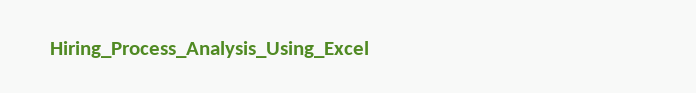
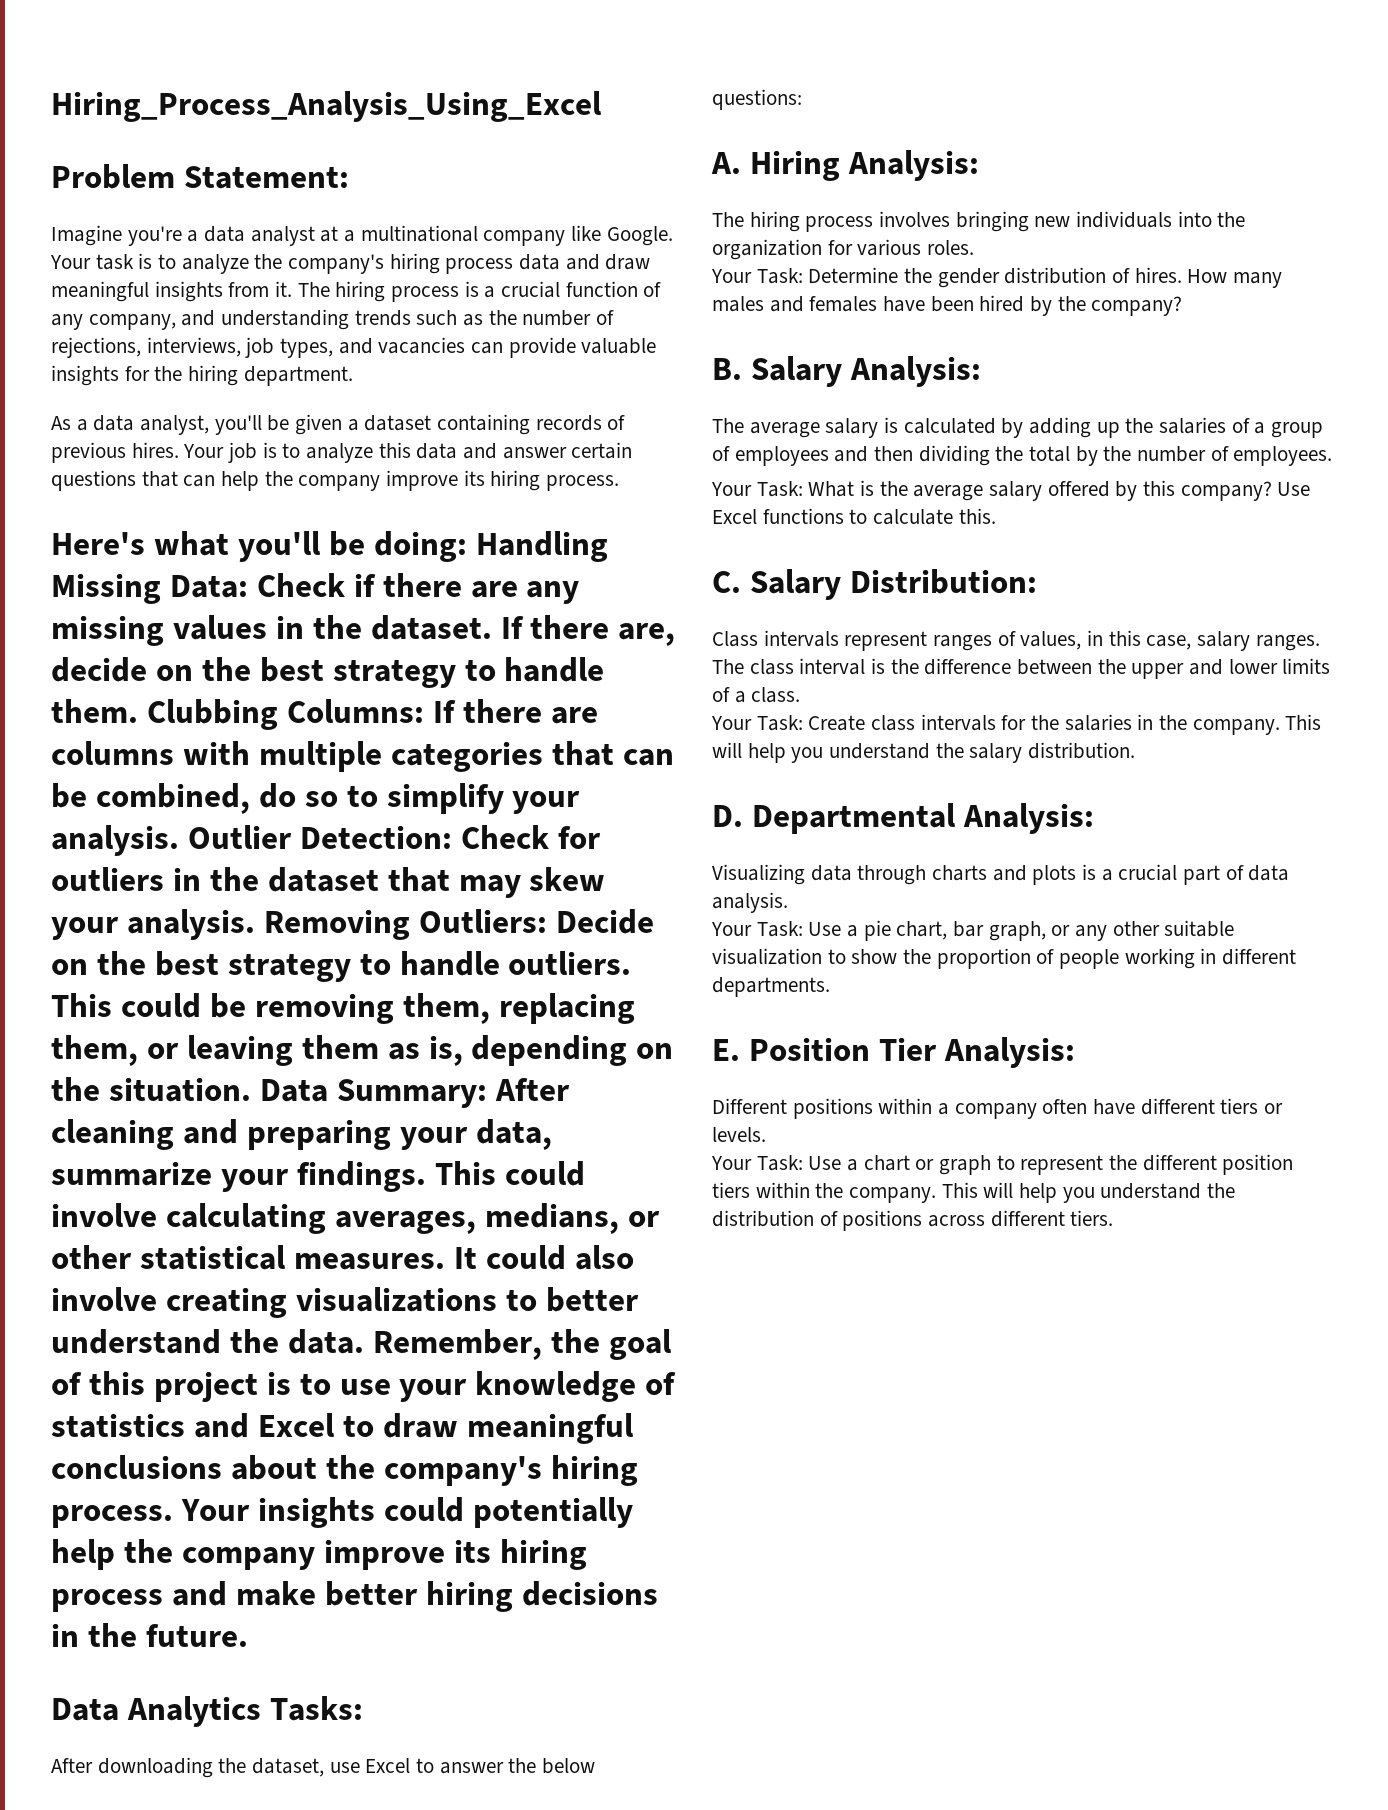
+ Problem Statement:
+ Imagine you're a data analyst at a multinational company like Google. Your task is to analyze the company's hiring process data and draw meaningful insights from it. The hiring process is a crucial function of any company, and understanding trends such as the number of rejections, interviews, job types, and vacancies can provide valuable insights for the hiring department.
+ As a data analyst, you'll be given a dataset containing records of previous hires. Your job is to analyze this data and answer certain questions that can help the company improve its hiring process.
+ Here's what you'll be doing: Handling Missing Data: Check if there are any missing values in the dataset. If there are, decide on the best strategy to handle them. Clubbing Columns: If there are columns with multiple categories that can be combined, do so to simplify your analysis. Outlier Detection: Check for outliers in the dataset that may skew your analysis. Removing Outliers: Decide on the best strategy to handle outliers. This could be removing them, replacing them, or leaving them as is, depending on the situation. Data Summary: After cleaning and preparing your data, summarize your findings. This could involve calculating averages, medians, or other statistical measures. It could also involve creating visualizations to better understand the data. Remember, the goal of this project is to use your knowledge of statistics and Excel to draw meaningful conclusions about the company's hiring process. Your insights could potentially help the company improve its hiring process and make better hiring decisions in the future.
+ Data Analytics Tasks:
+ After downloading the dataset, use Excel to answer the below questions:
+ A. Hiring Analysis:
+ The hiring process involves bringing new individuals into the organization for various roles.
+ Your Task: Determine the gender distribution of hires. How many males and females have been hired by the company?
+ B. Salary Analysis:
+ The average salary is calculated by adding up the salaries of a group of employees and then dividing the total by the number of employees.
+ Your Task: What is the average salary offered by this company? Use Excel functions to calculate this.
+ C. Salary Distribution:
+ Class intervals represent ranges of values, in this case, salary ranges. The class interval is the difference between the upper and lower limits of a class.
+ Your Task: Create class intervals for the salaries in the company. This will help you understand the salary distribution.
+ D. Departmental Analysis:
+ Visualizing data through charts and plots is a crucial part of data analysis.
+ Your Task: Use a pie chart, bar graph, or any other suitable visualization to show the proportion of people working in different departments.
+ E. Position Tier Analysis:
+ Different positions within a company often have different tiers or levels.
+ Your Task: Use a chart or graph to represent the different position tiers within the company. This will help you understand the distribution of positions across different tiers.

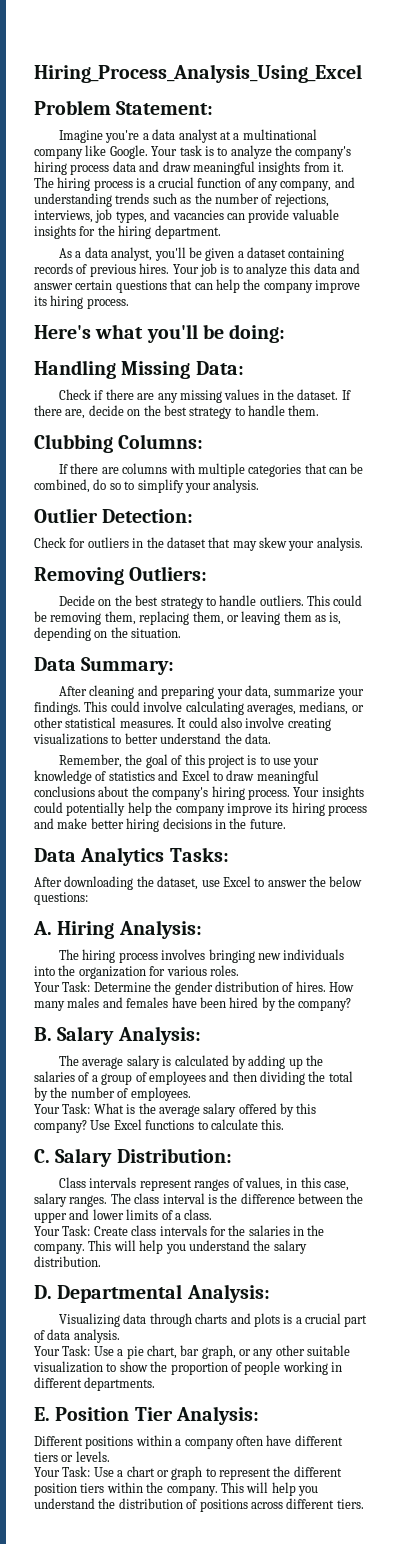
- Here's what you'll be doing: Handling Missing Data: Check if there are any missing values in the dataset.
+ Here's what you'll be doing:
+ Handling Missing Data:
+ Check if there are any missing values in the dataset.
- If there are, decide on the best strategy to handle them. Clubbing Columns: If there are columns with multiple categories that can be combined, do so to simplify your analysis. Outlier Detection: Check for outliers in the dataset that may skew your analysis. Removing Outliers: Decide on the best strategy to handle outliers.
+ If there are, decide on the best strategy to handle them.
+ Clubbing Columns:
+ If there are columns with multiple categories that can be combined, do so to simplify your analysis.
+ Outlier Detection:
+ Check for outliers in the dataset that may skew your analysis.
+ Removing Outliers:
+ Decide on the best strategy to handle outliers.
- This could be removing them, replacing them, or leaving them as is, depending on the situation. Data Summary: After cleaning and preparing your data, summarize your findings.
+ This could be removing them, replacing them, or leaving them as is, depending on the situation.
+ Data Summary:
+ After cleaning and preparing your data, summarize your findings.
- It could also involve creating visualizations to better understand the data. Remember, the goal of this project is to use your knowledge of statistics and Excel to draw meaningful conclusions about the company's hiring process.
+ It could also involve creating visualizations to better understand the data.
+ Remember, the goal of this project is to use your knowledge of statistics and Excel to draw meaningful conclusions about the company's hiring process.

